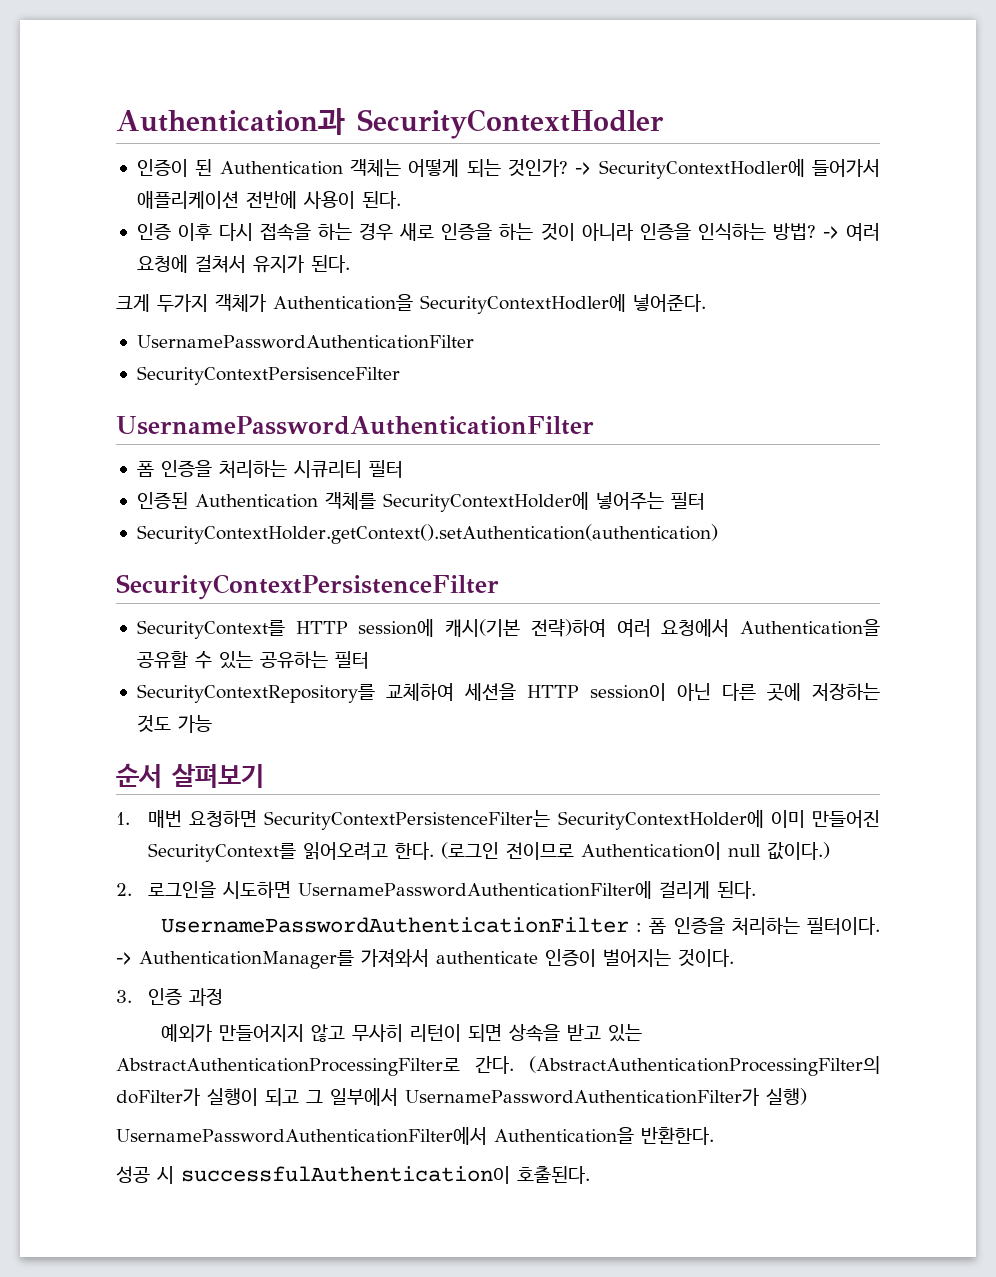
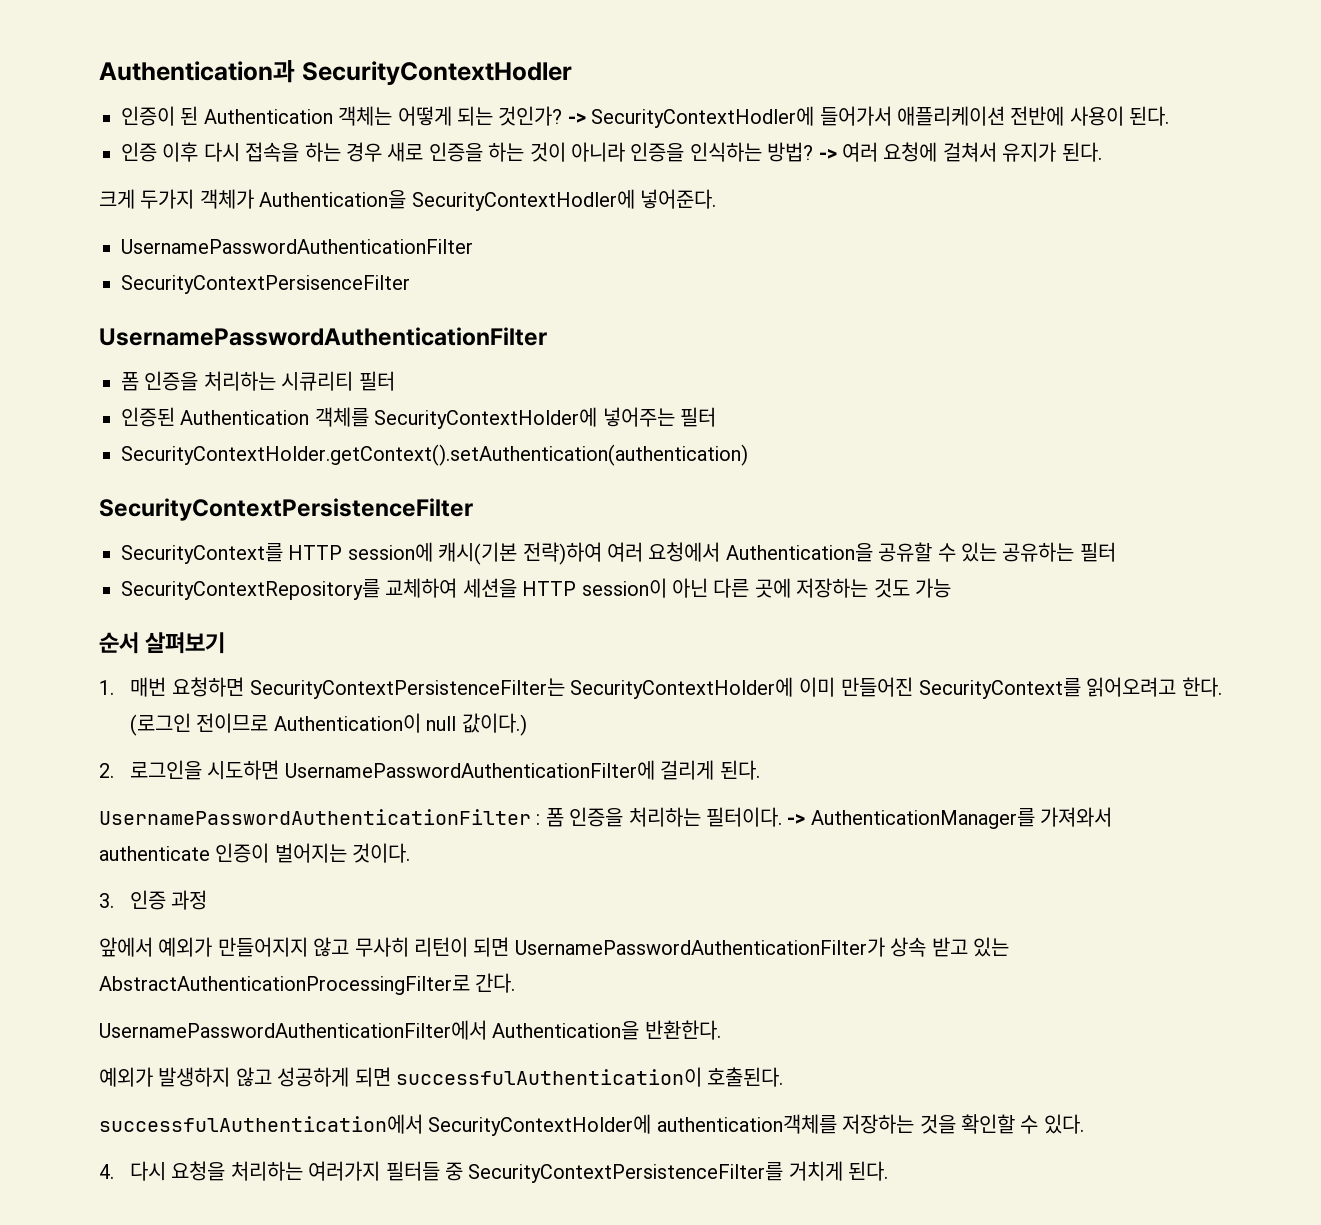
- 예외가 만들어지지 않고 무사히 리턴이 되면 상속을 받고 있는 AbstractAuthenticationProcessingFilter로 간다. (AbstractAuthenticationProcessingFilter의 doFilter가 실행이 되고 그 일부에서 UsernamePasswordAuthenticationFilter가 실행)
+ 앞에서 예외가 만들어지지 않고 무사히 리턴이 되면 UsernamePasswordAuthenticationFilter가 상속 받고 있는 AbstractAuthenticationProcessingFilter로 간다.
  UsernamePasswordAuthenticationFilter에서 Authentication을 반환한다.
- 성공 시 successfulAuthentication이 호출된다.
+ 예외가 발생하지 않고 성공하게 되면 successfulAuthentication이 호출된다.
+ successfulAuthentication에서 SecurityContextHolder에 authentication객체를 저장하는 것을 확인할 수 있다.
+ 4. 다시 요청을 처리하는 여러가지 필터들 중 SecurityContextPersistenceFilter를 거치게 된다.

